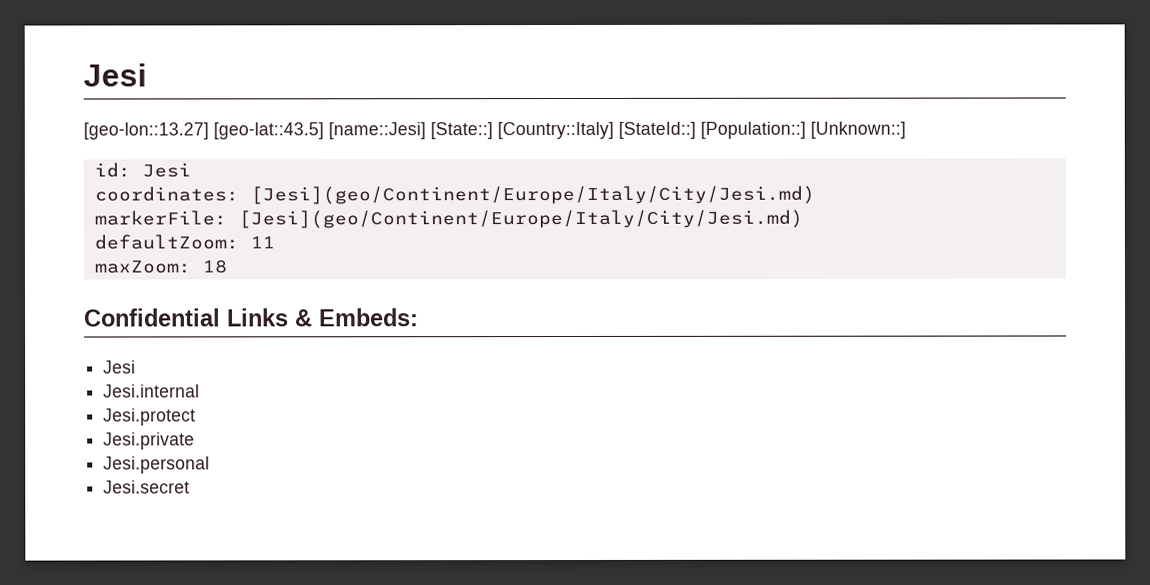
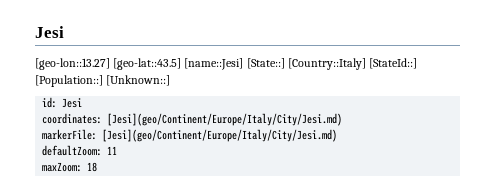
- Confidential Links & Embeds:
- Jesi
- Jesi.internal
- Jesi.protect
- Jesi.private
- Jesi.personal
- Jesi.secret

